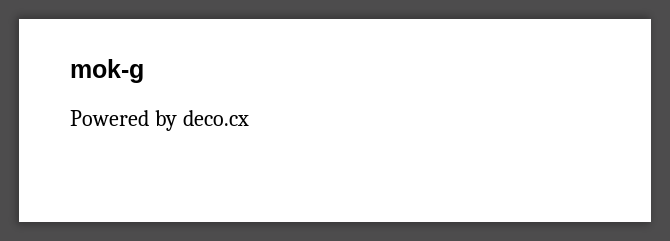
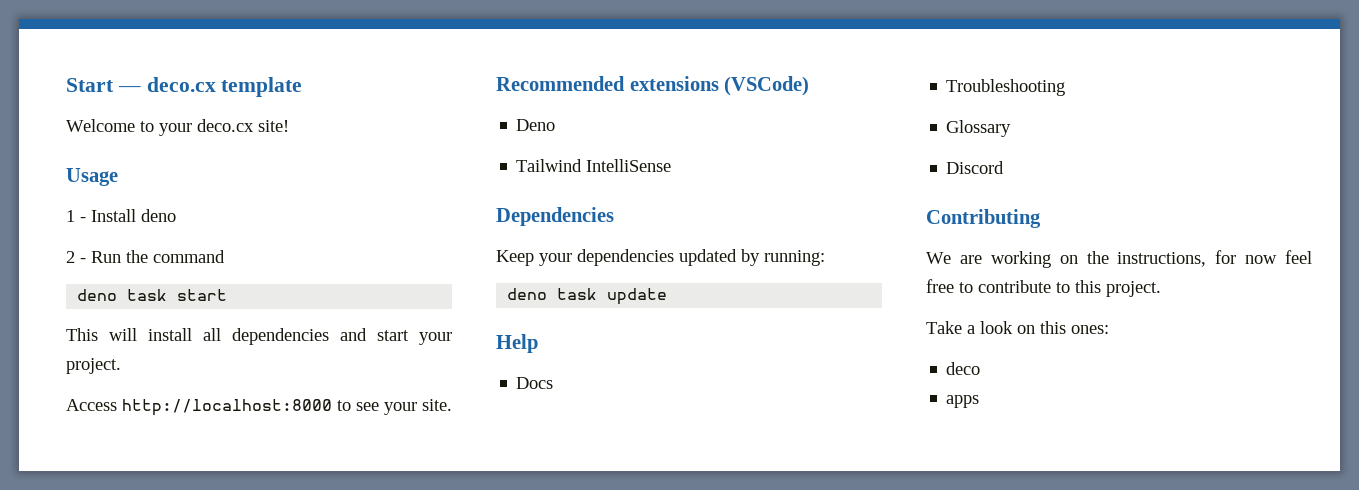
- mok-g
- Powered by deco.cx
+ Start — deco.cx template
+ Welcome to your deco.cx site!
+ Usage
+ 1 - Install deno
+ 2 - Run the command
+ deno task start
+ This will install all dependencies and start your project.
+ Access http://localhost:8000 to see your site.
+ Recommended extensions (VSCode)
+ Deno
+ Tailwind IntelliSense
+ Dependencies
+ Keep your dependencies updated by running:
+ deno task update
+ Help
+ Docs
+ Troubleshooting
+ Glossary
+ Discord
+ Contributing
+ We are working on the instructions, for now feel free to contribute to this project.
+ Take a look on this ones:
+ deco
+ apps

